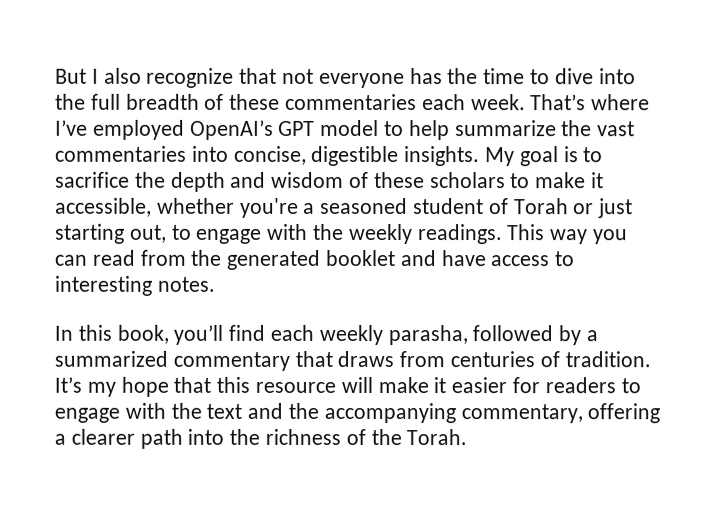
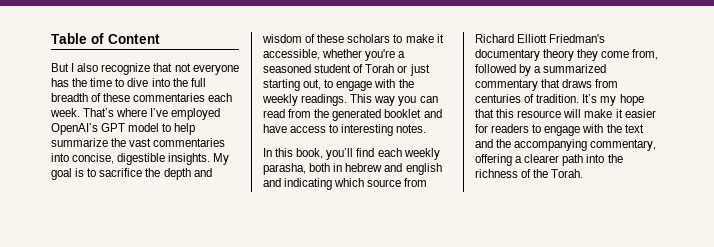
+ Table of Content
- In this book, you’ll find each weekly parasha, followed by a summarized commentary that draws from centuries of tradition.
+ In this book, you’ll find each weekly parasha, both in hebrew and english and indicating which source from Richard Elliott Friedman's documentary theory they come from, followed by a summarized commentary that draws from centuries of tradition.

